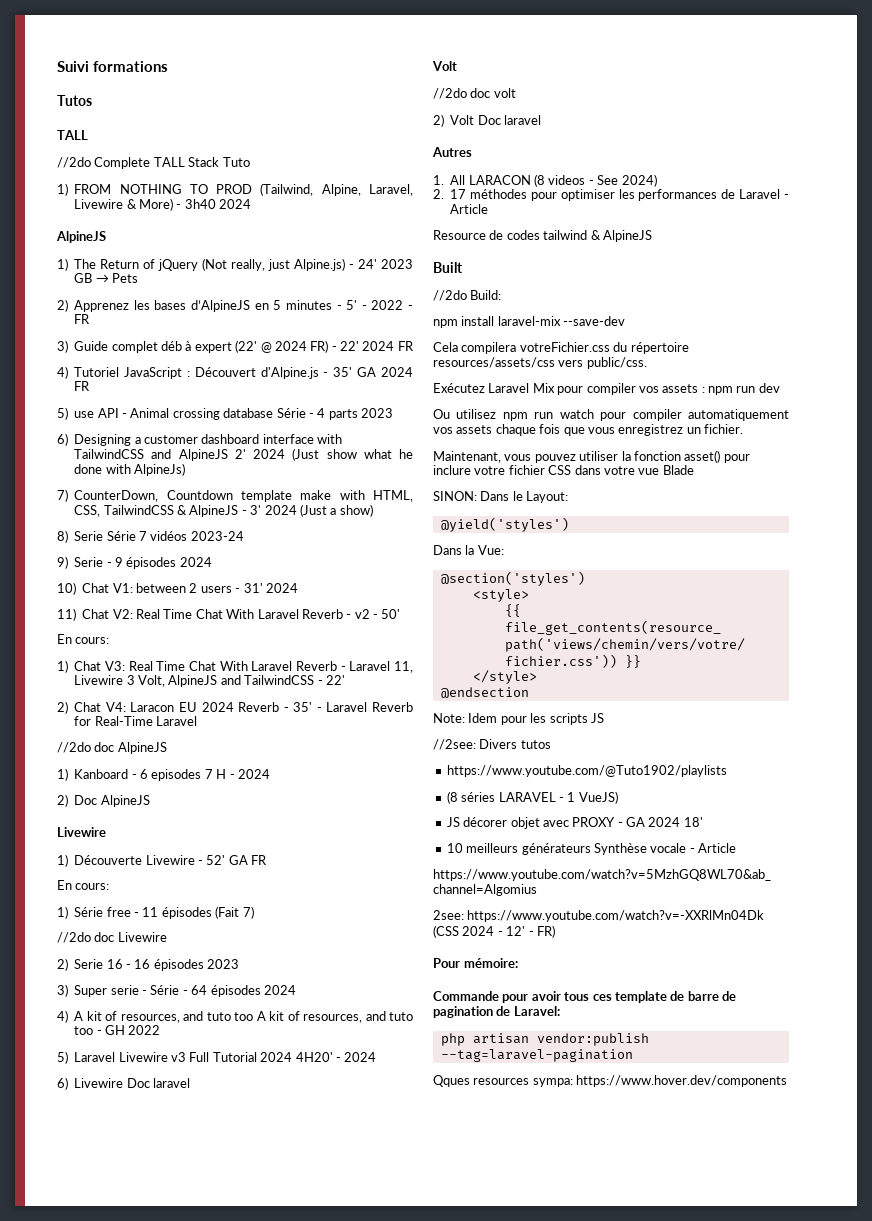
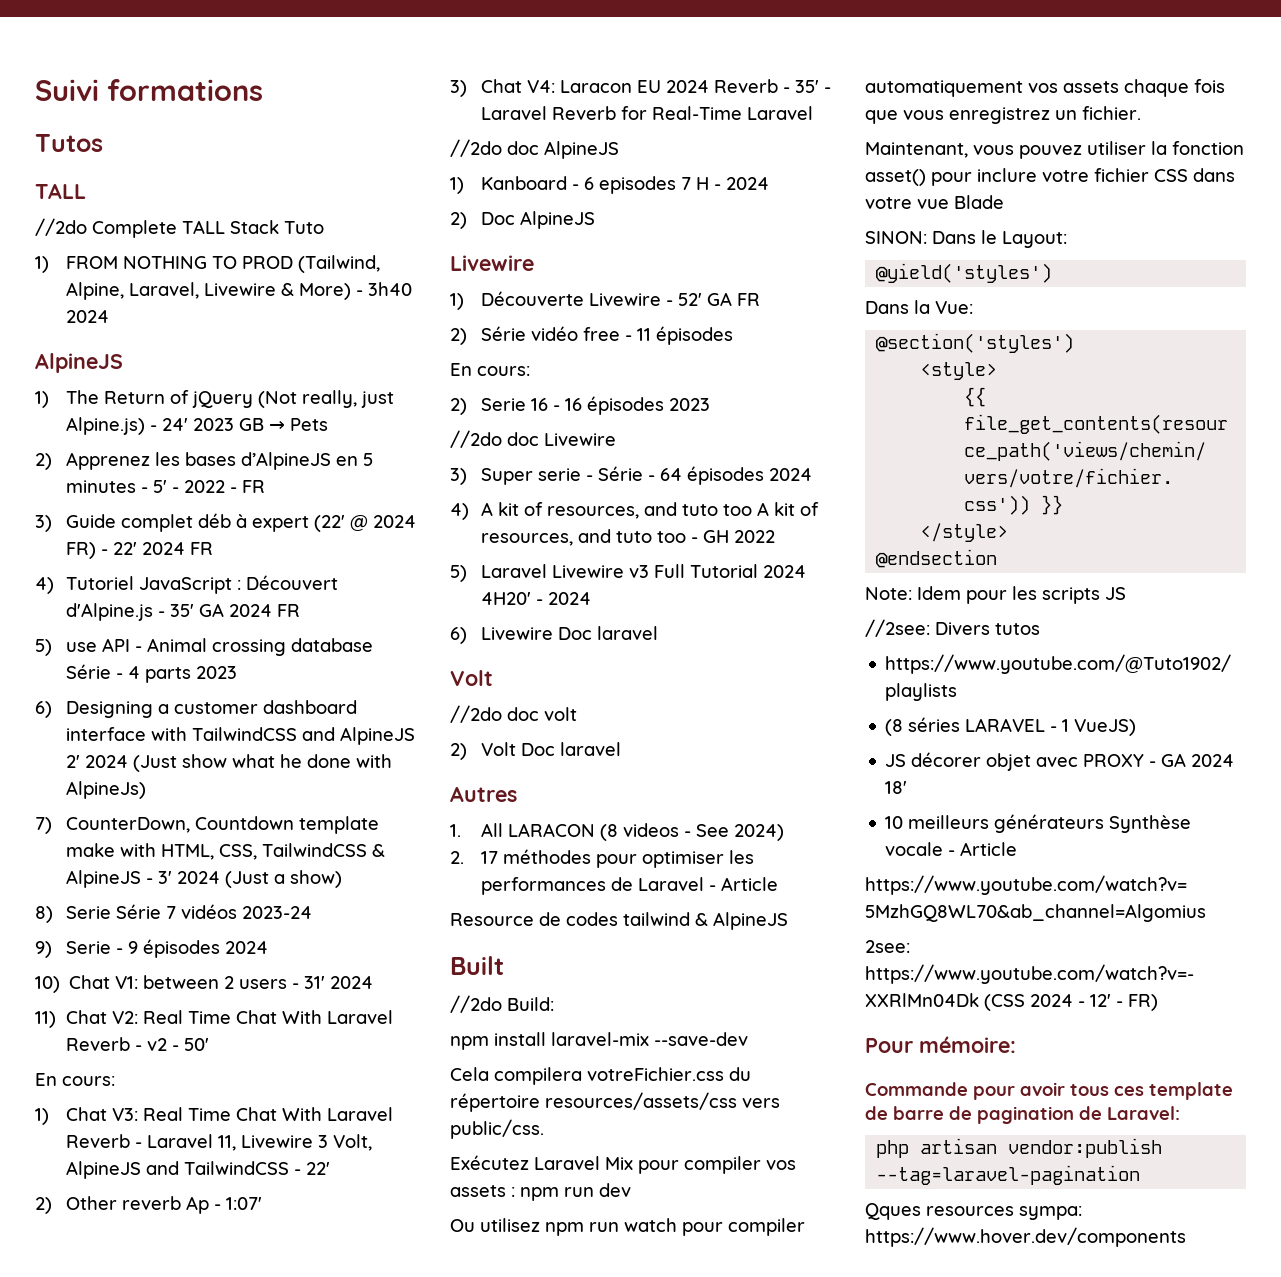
- 2) Chat V4: Laracon EU 2024 Reverb - 35' - Laravel Reverb for Real-Time Laravel
+ 2) Other reverb Ap - 1:07'
+ 3) Chat V4: Laracon EU 2024 Reverb - 35' - Laravel Reverb for Real-Time Laravel
  1) Découverte Livewire - 52' GA FR
+ 2) Série vidéo free - 11 épisodes
  En cours:
- 1) Série free - 11 épisodes (Fait 7)
- //2do doc Livewire
+ //2do doc Livewire

